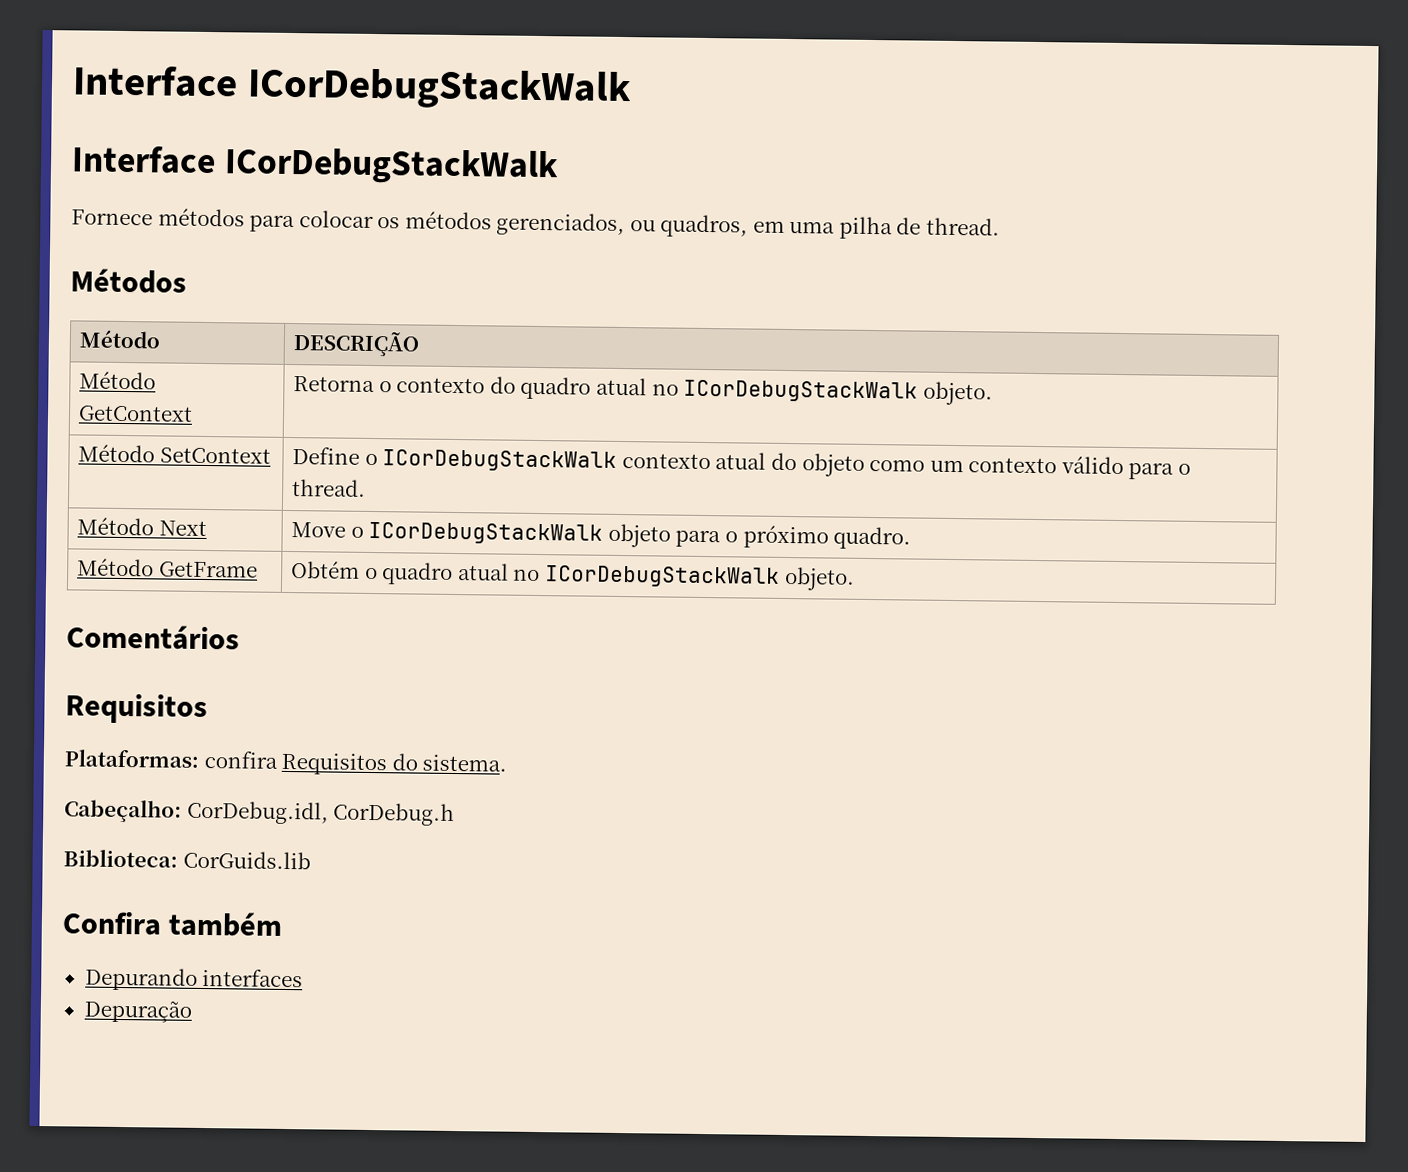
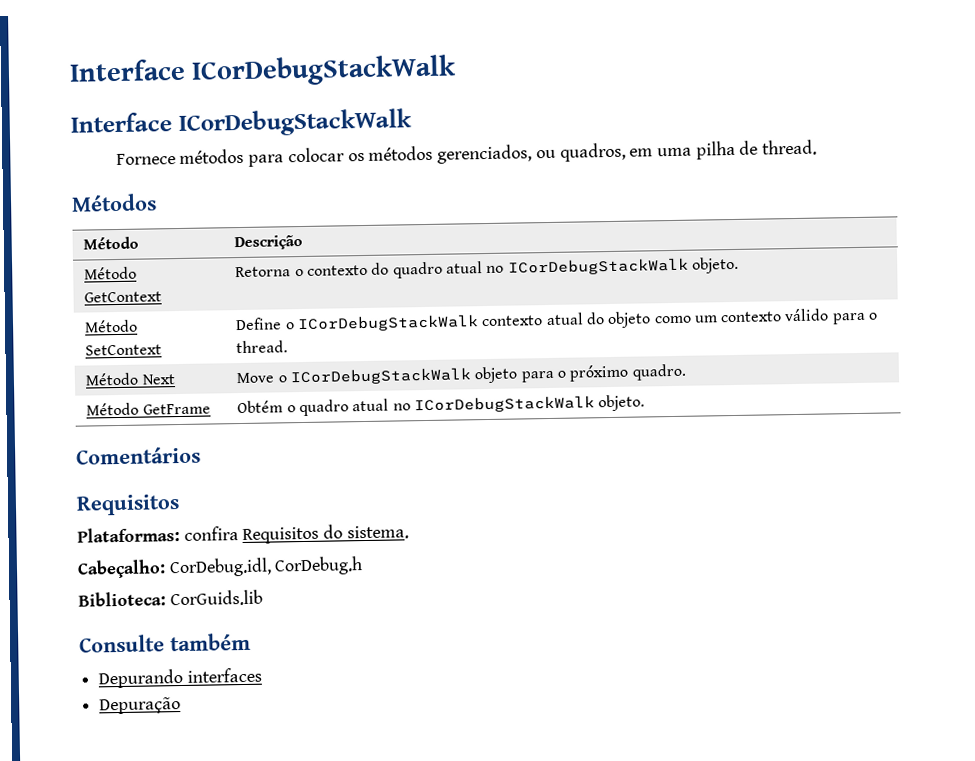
- Método | DESCRIÇÃO
+ Método | Descrição
- Confira também
+ Consulte também

